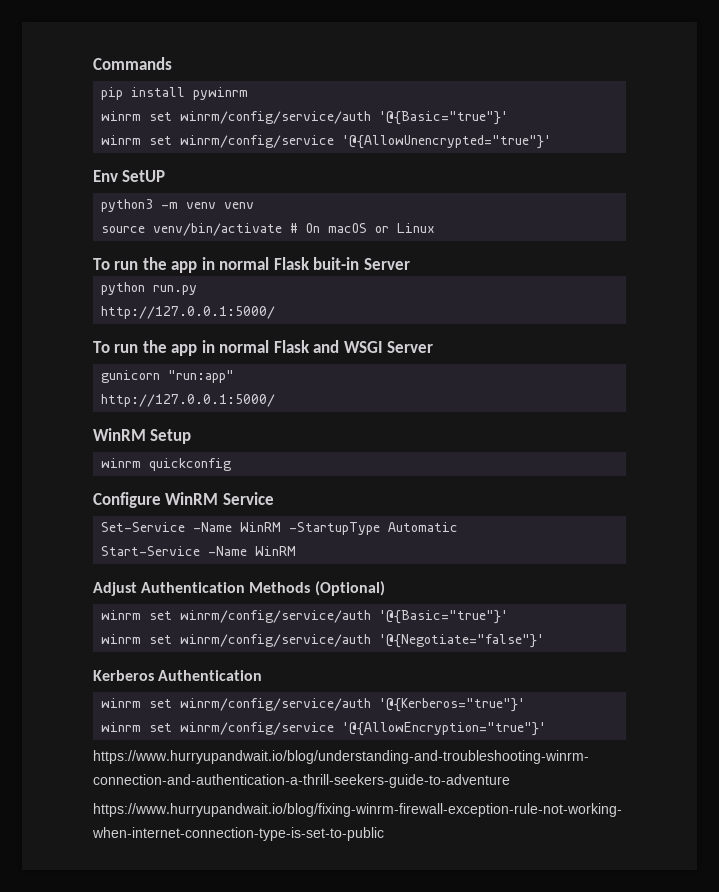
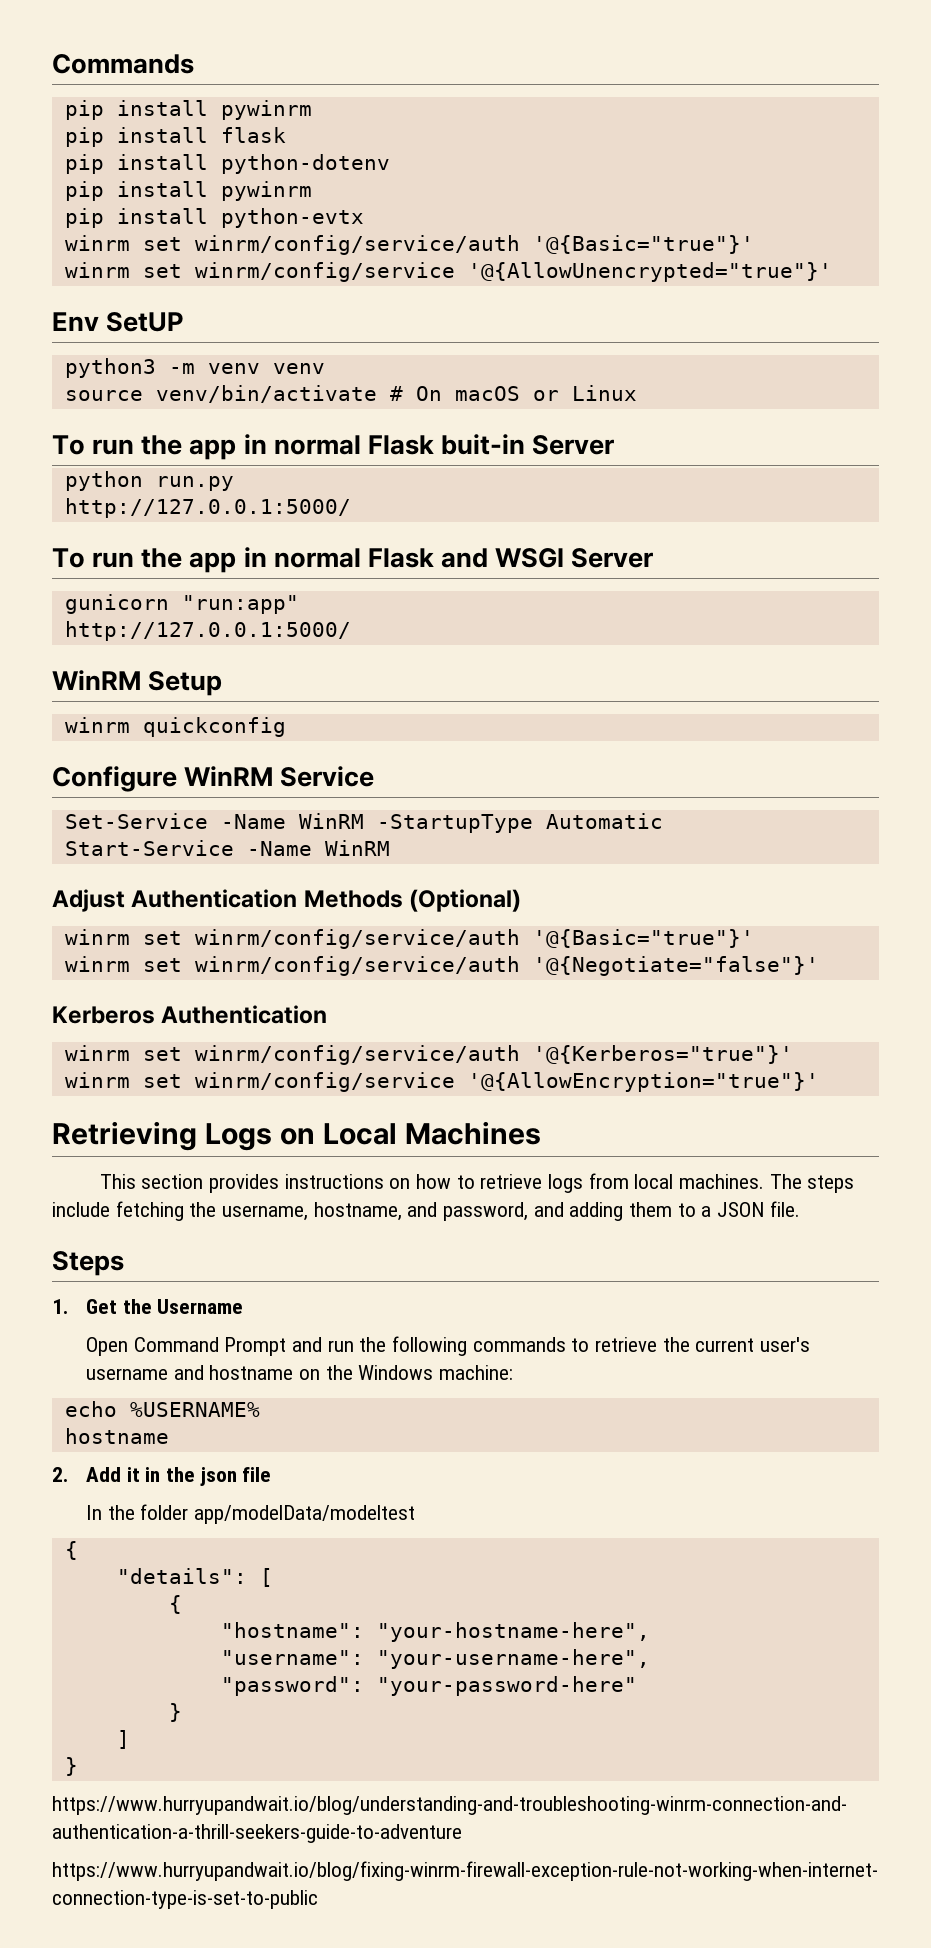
+ pip install flask
+ pip install python-dotenv
+ pip install pywinrm
+ pip install python-evtx
+ Retrieving Logs on Local Machines
+ This section provides instructions on how to retrieve logs from local machines. The steps include fetching the username, hostname, and password, and adding them to a JSON file.
+ Steps
+ 1. Get the Username
+ Open Command Prompt and run the following commands to retrieve the current user's username and hostname on the Windows machine:
+ echo %USERNAME%
+ hostname
+ 2. Add it in the json file
+ In the folder app/modelData/modeltest
+ {
+ "details": [
+ {
+ "hostname": "your-hostname-here",
+ "username": "your-username-here",
+ "password": "your-password-here"
+ }
+ ]
+ }

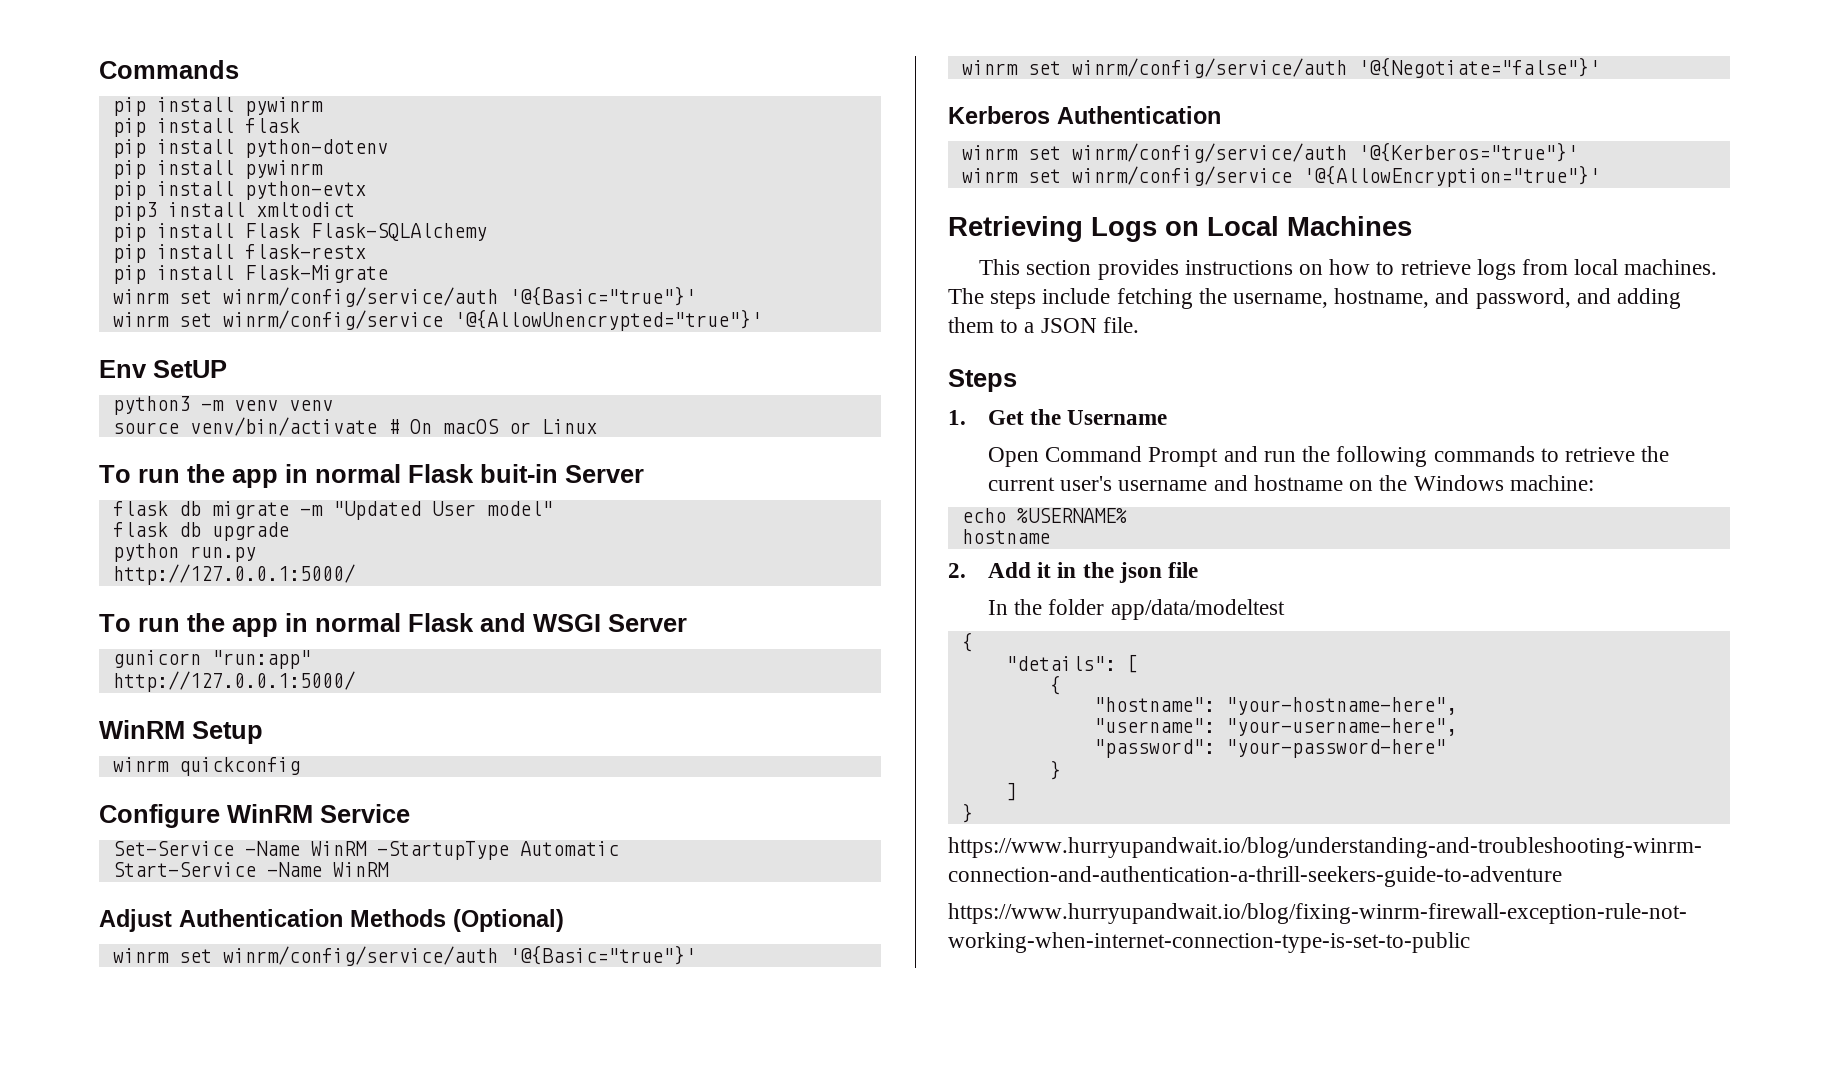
+ pip3 install xmltodict
+ pip install Flask Flask-SQLAlchemy
+ pip install flask-restx
+ pip install Flask-Migrate
+ flask db migrate -m "Updated User model"
+ flask db upgrade
- In the folder app/modelData/modeltest
+ In the folder app/data/modeltest

